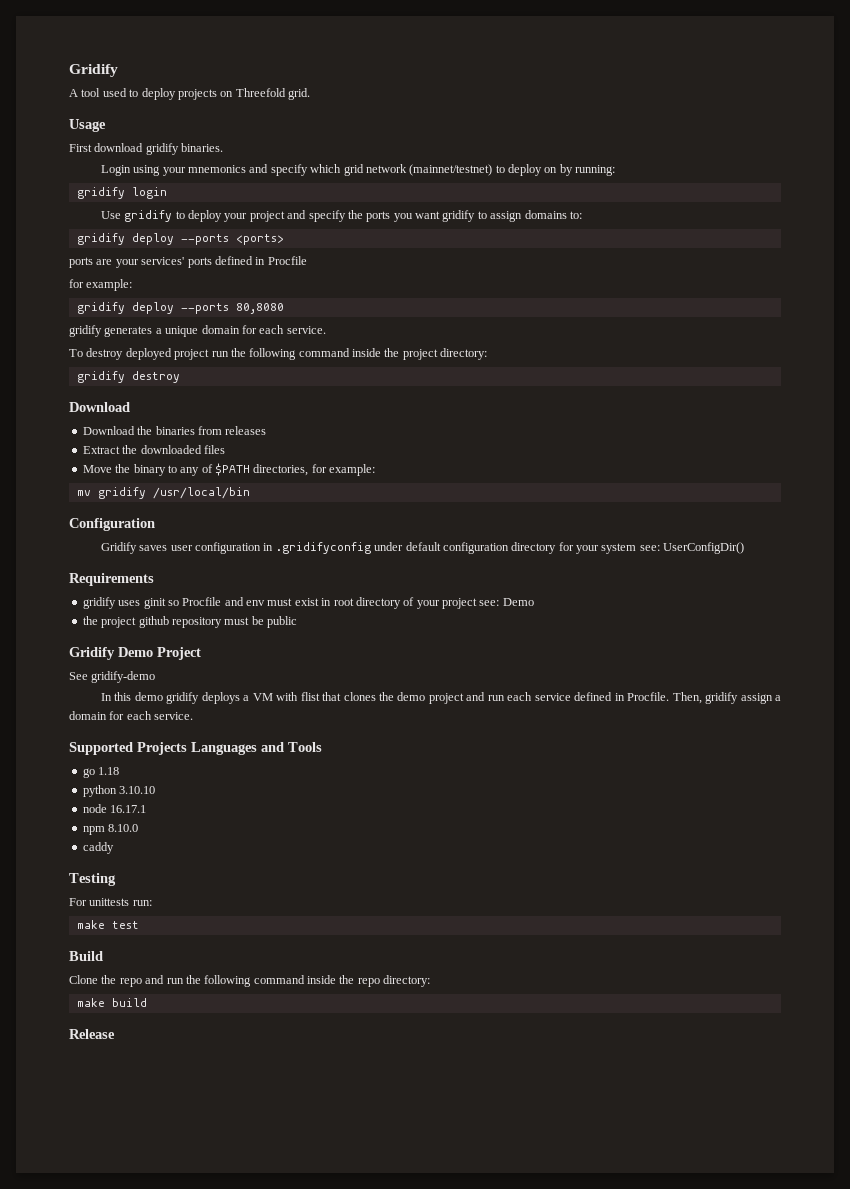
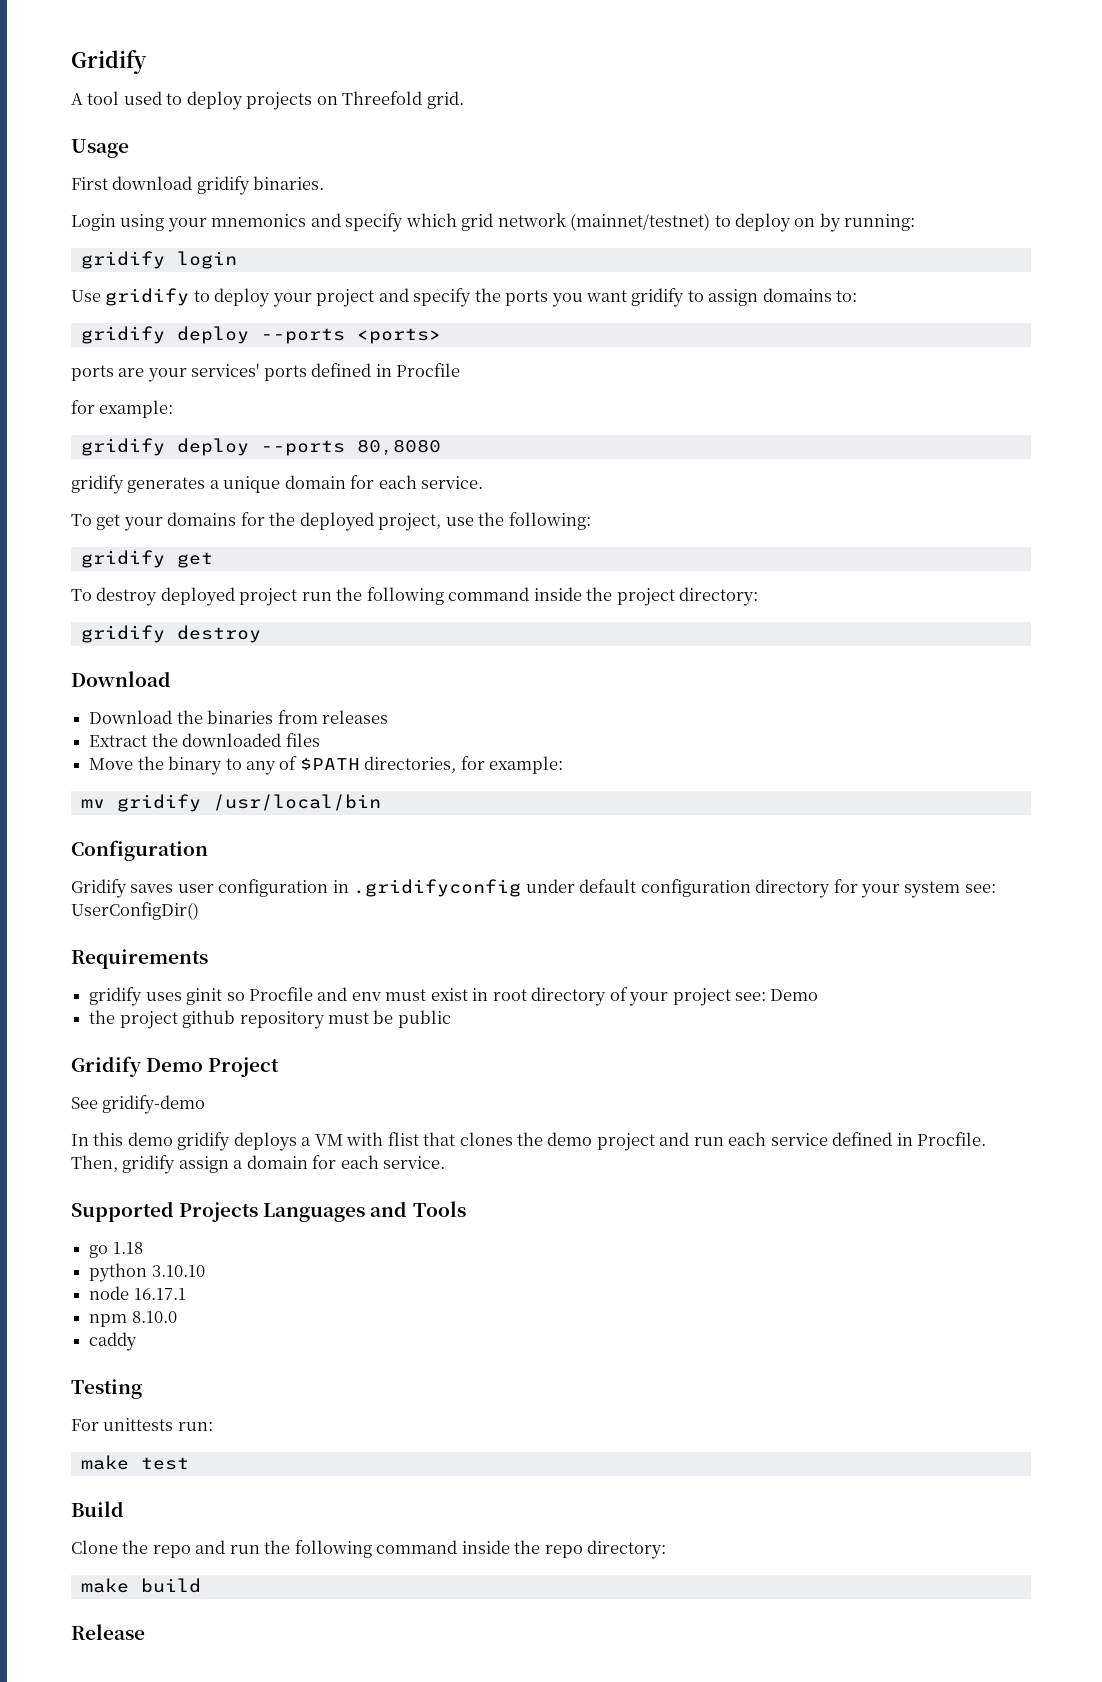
+ To get your domains for the deployed project, use the following:
+ gridify get

